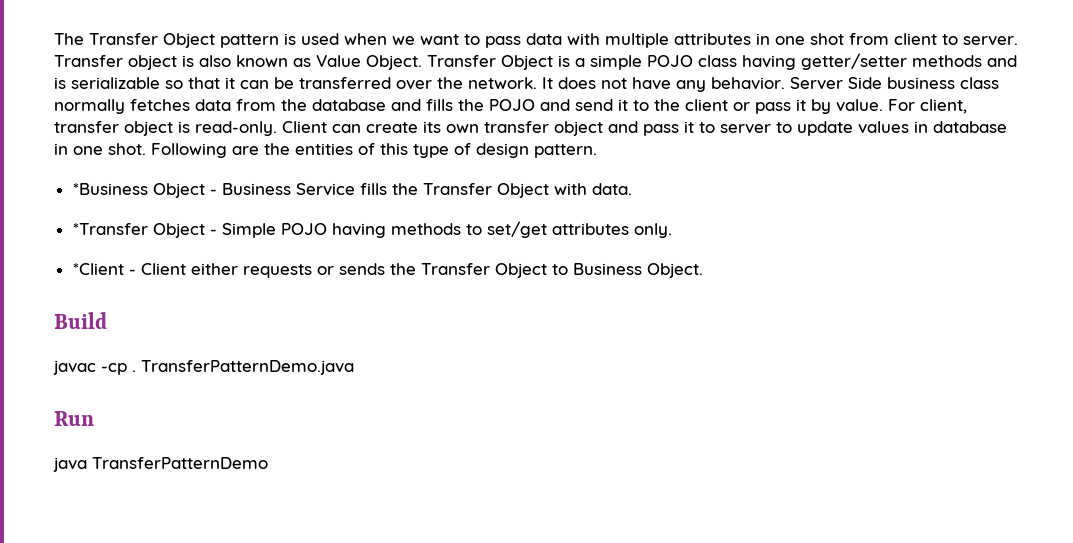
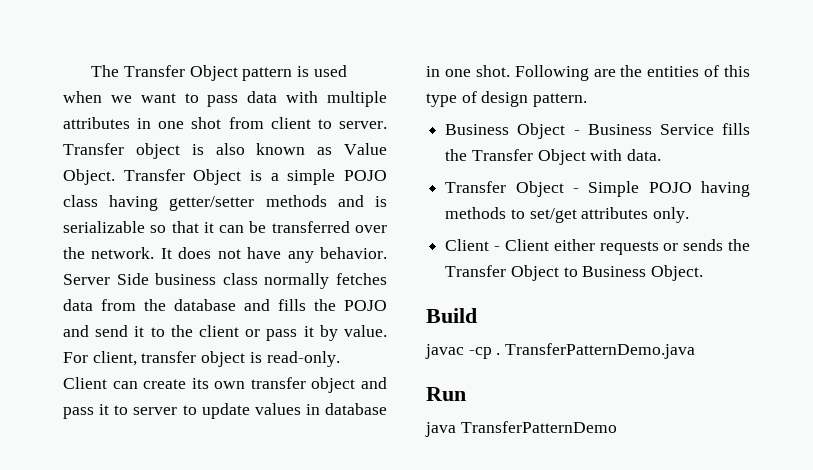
- *Business Object - Business Service fills the Transfer Object with data.
+ Business Object - Business Service fills the Transfer Object with data.
- *Transfer Object - Simple POJO having methods to set/get attributes only.
+ Transfer Object - Simple POJO having methods to set/get attributes only.
- *Client - Client either requests or sends the Transfer Object to Business Object.
+ Client - Client either requests or sends the Transfer Object to Business Object.

